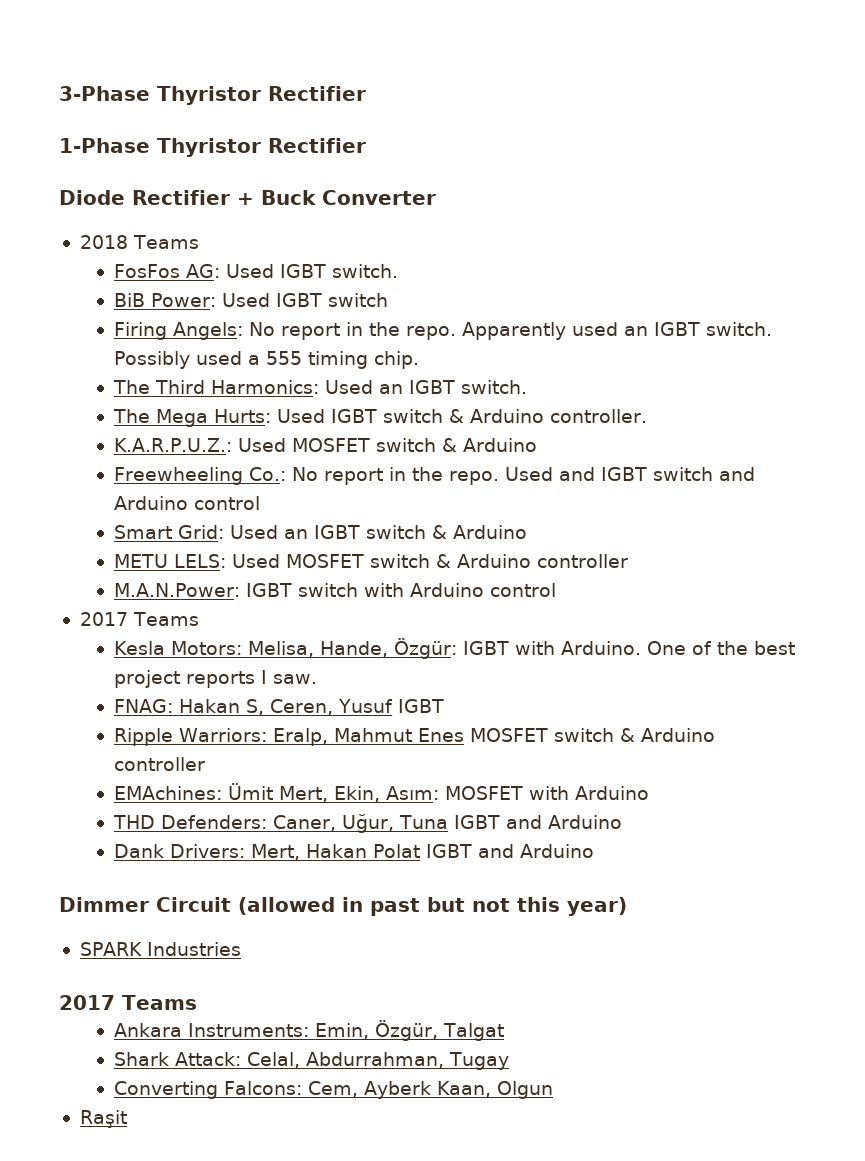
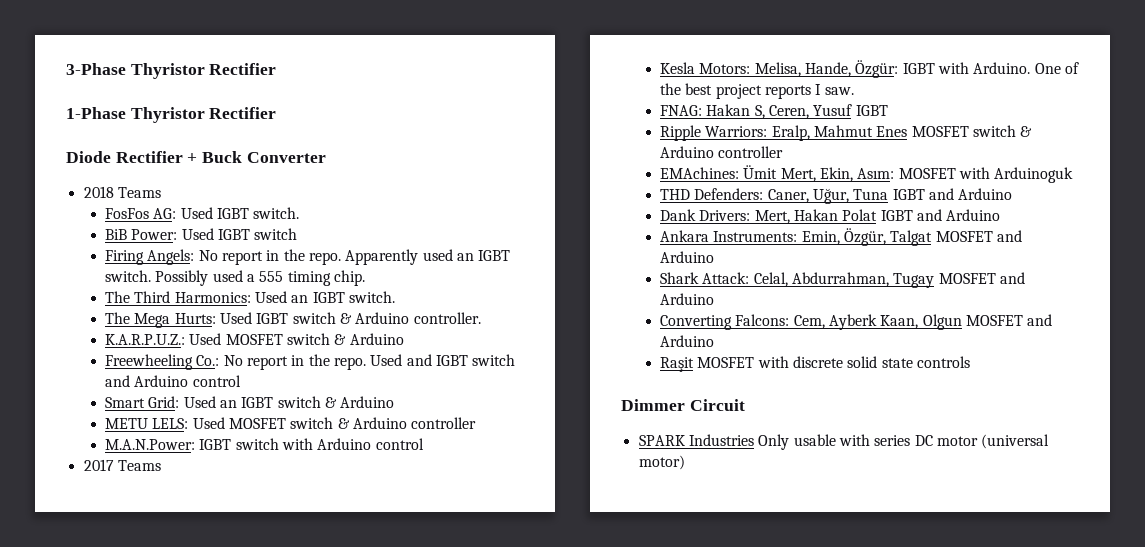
- EMAchines: Ümit Mert, Ekin, Asım: MOSFET with Arduino
+ EMAchines: Ümit Mert, Ekin, Asım: MOSFET with Arduinoguk
- Dimmer Circuit (allowed in past but not this year)
- SPARK Industries
- 2017 Teams
- Ankara Instruments: Emin, Özgür, Talgat
+ Ankara Instruments: Emin, Özgür, Talgat MOSFET and Arduino
- Shark Attack: Celal, Abdurrahman, Tugay
+ Shark Attack: Celal, Abdurrahman, Tugay MOSFET and Arduino
- Converting Falcons: Cem, Ayberk Kaan, Olgun
- Raşit
+ Converting Falcons: Cem, Ayberk Kaan, Olgun MOSFET and Arduino
+ Raşit MOSFET with discrete solid state controls
+ Dimmer Circuit
+ SPARK Industries Only usable with series DC motor (universal motor)

